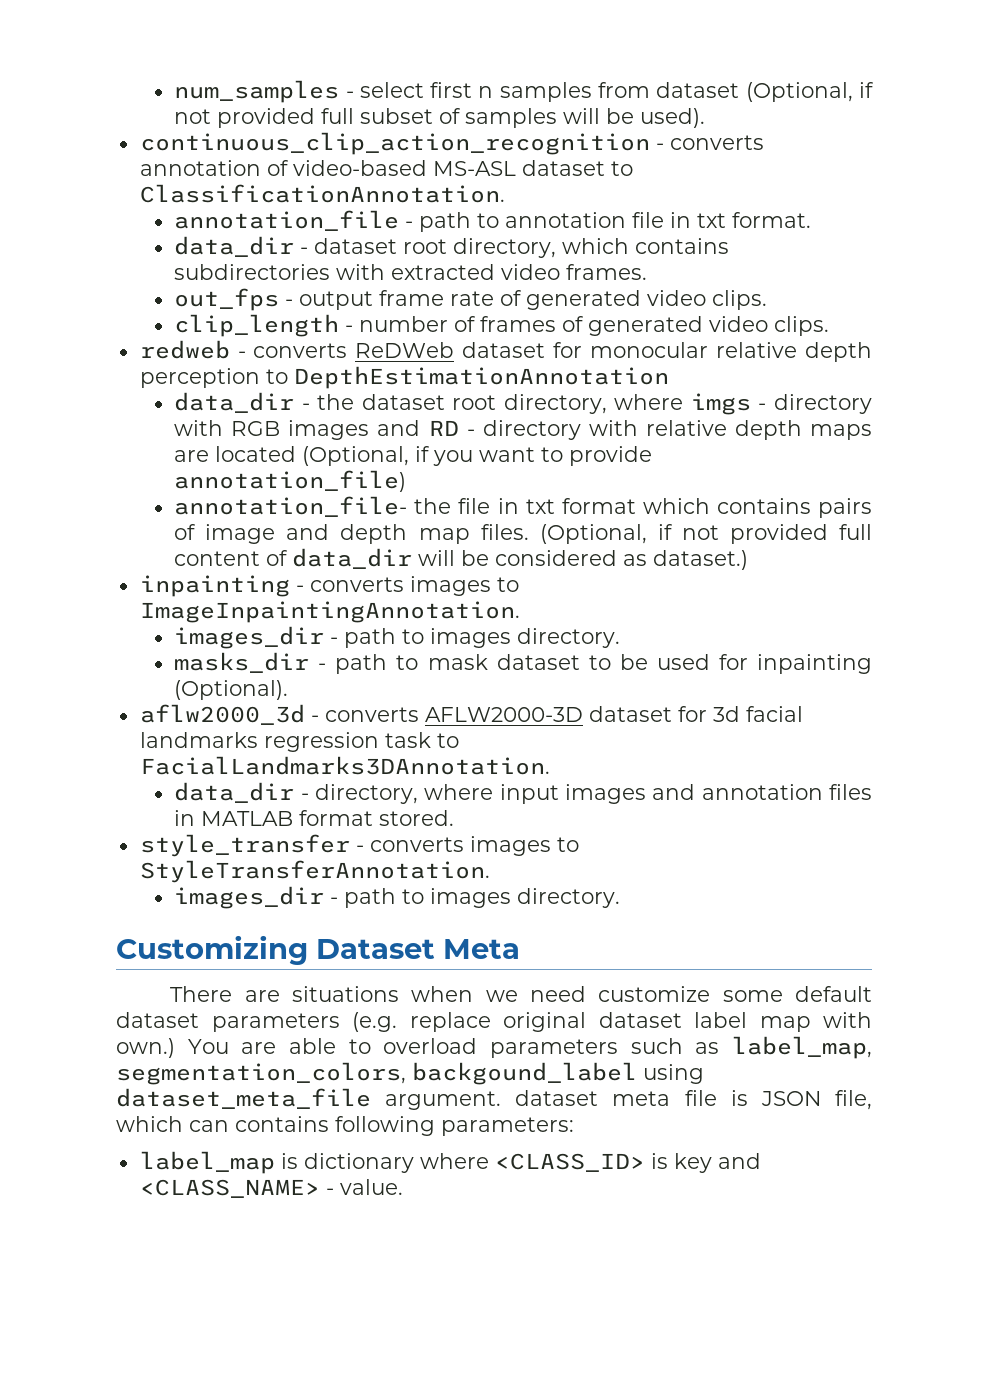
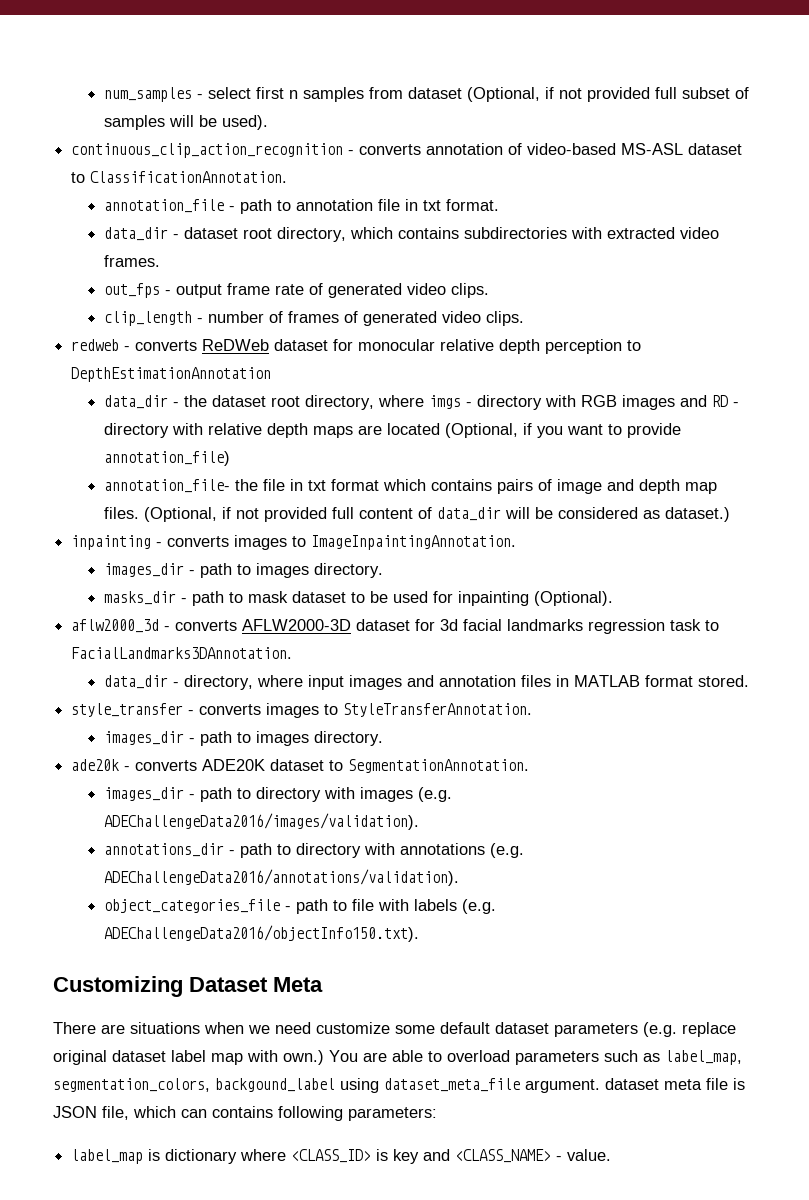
+ ade20k - converts ADE20K dataset to SegmentationAnnotation.
+ images_dir - path to directory with images (e.g. ADEChallengeData2016/images/validation).
+ annotations_dir - path to directory with annotations (e.g. ADEChallengeData2016/annotations/validation).
+ object_categories_file - path to file with labels (e.g. ADEChallengeData2016/objectInfo150.txt).

